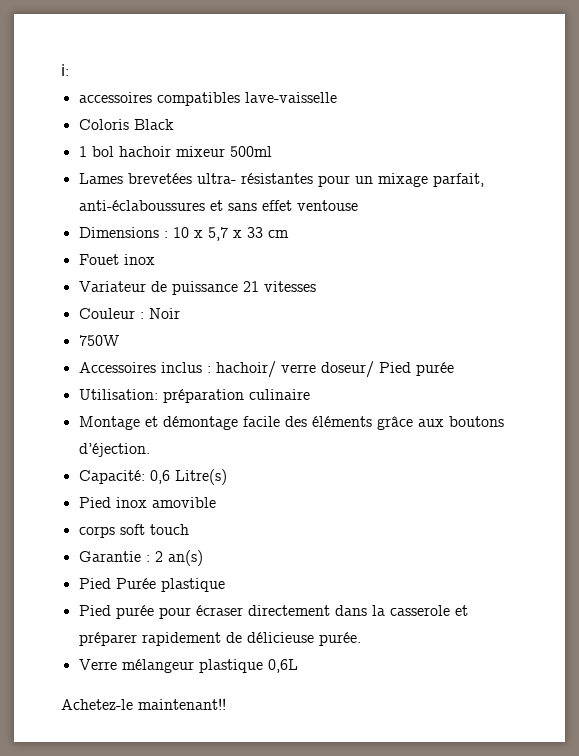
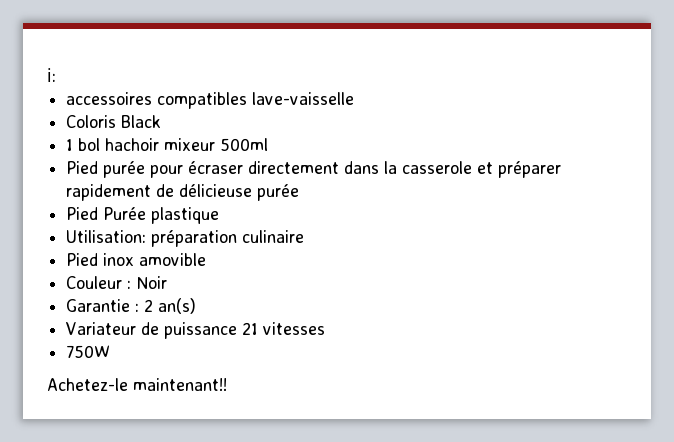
- Lames brevetées ultra- résistantes pour un mixage parfait, anti-éclaboussures et sans effet ventouse
- Dimensions : 10 x 5,7 x 33 cm
- Fouet inox
- Variateur de puissance 21 vitesses
- Couleur : Noir
- 750W
- Accessoires inclus : hachoir/ verre doseur/ Pied purée
- Utilisation: préparation culinaire
- Montage et démontage facile des éléments grâce aux boutons d’éjection.
- Capacité: 0,6 Litre(s)
- Pied inox amovible
- corps soft touch
- Garantie : 2 an(s)
- Pied Purée plastique
- Pied purée pour écraser directement dans la casserole et préparer rapidement de délicieuse purée.
- Verre mélangeur plastique 0,6L
+ Pied purée pour écraser directement dans la casserole et préparer rapidement de délicieuse purée
+ Pied Purée plastique
+ Utilisation: préparation culinaire
+ Pied inox amovible
+ Couleur : Noir
+ Garantie : 2 an(s)
+ Variateur de puissance 21 vitesses
+ 750W

